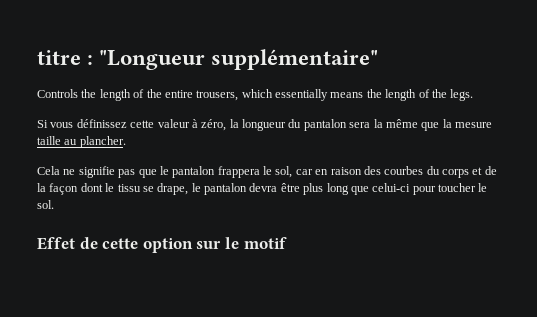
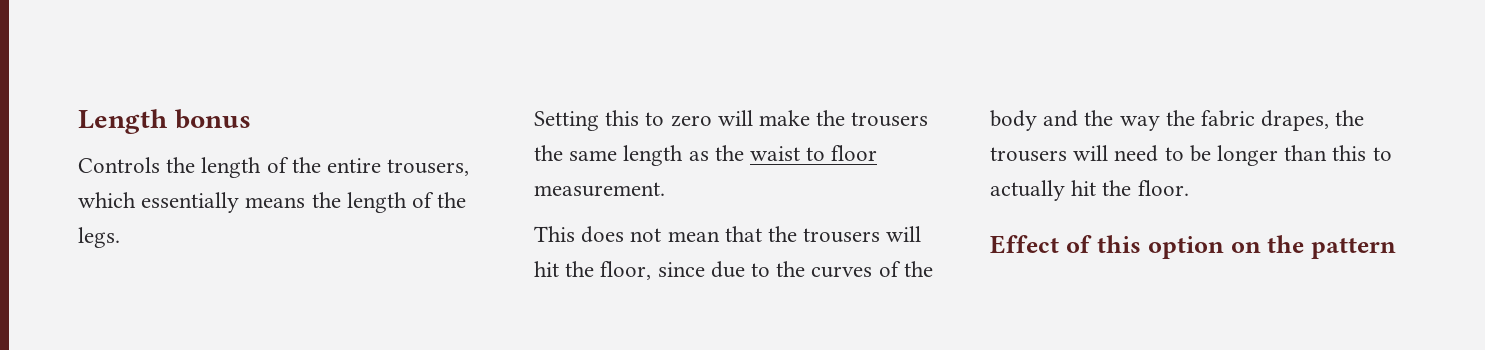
- titre : "Longueur supplémentaire"
+ Length bonus
- Si vous définissez cette valeur à zéro, la longueur du pantalon sera la même que la mesure taille au plancher.
- Cela ne signifie pas que le pantalon frappera le sol, car en raison des courbes du corps et de la façon dont le tissu se drape, le pantalon devra être plus long que celui-ci pour toucher le sol.
- Effet de cette option sur le motif
+ Setting this to zero will make the trousers the same length as the waist to floor measurement.
+ This does not mean that the trousers will hit the floor, since due to the curves of the body and the way the fabric drapes, the trousers will need to be longer than this to actually hit the floor.
+ Effect of this option on the pattern

